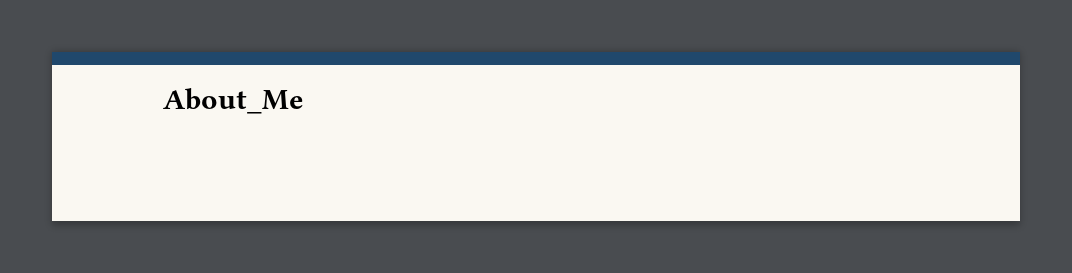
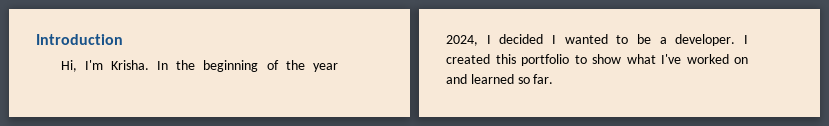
- About_Me
+ Introduction
+ Hi, I'm Krisha. In the beginning of the year 2024, I decided I wanted to be a developer. I created this portfolio to show what I've worked on and learned so far.

